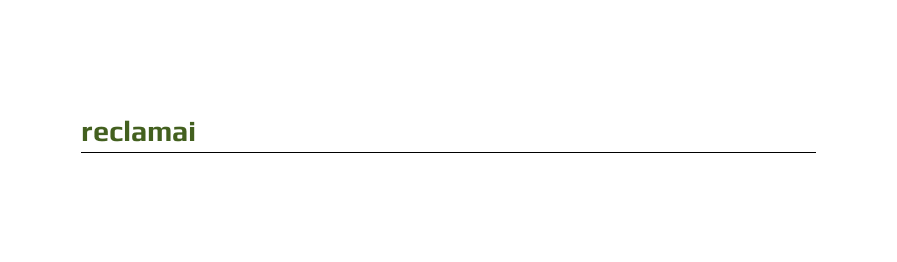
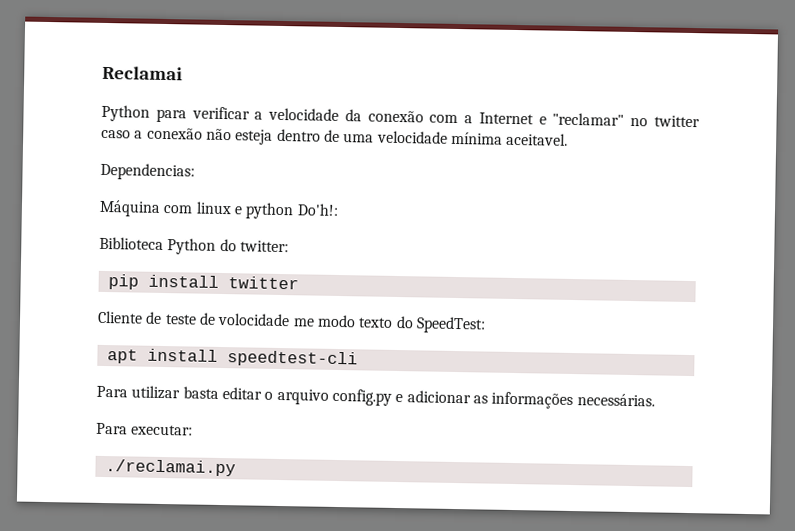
- reclamai
+ Reclamai
+ Python para verificar a velocidade da conexão com a Internet e "reclamar" no twitter caso a conexão não esteja dentro de uma velocidade mínima aceitavel.
+ Dependencias:
+ Máquina com linux e python Do'h!:
+ Biblioteca Python do twitter:
+ pip install twitter
+ Cliente de teste de volocidade me modo texto do SpeedTest:
+ apt install speedtest-cli
+ Para utilizar basta editar o arquivo config.py e adicionar as informações necessárias.
+ Para executar:
+ ./reclamai.py

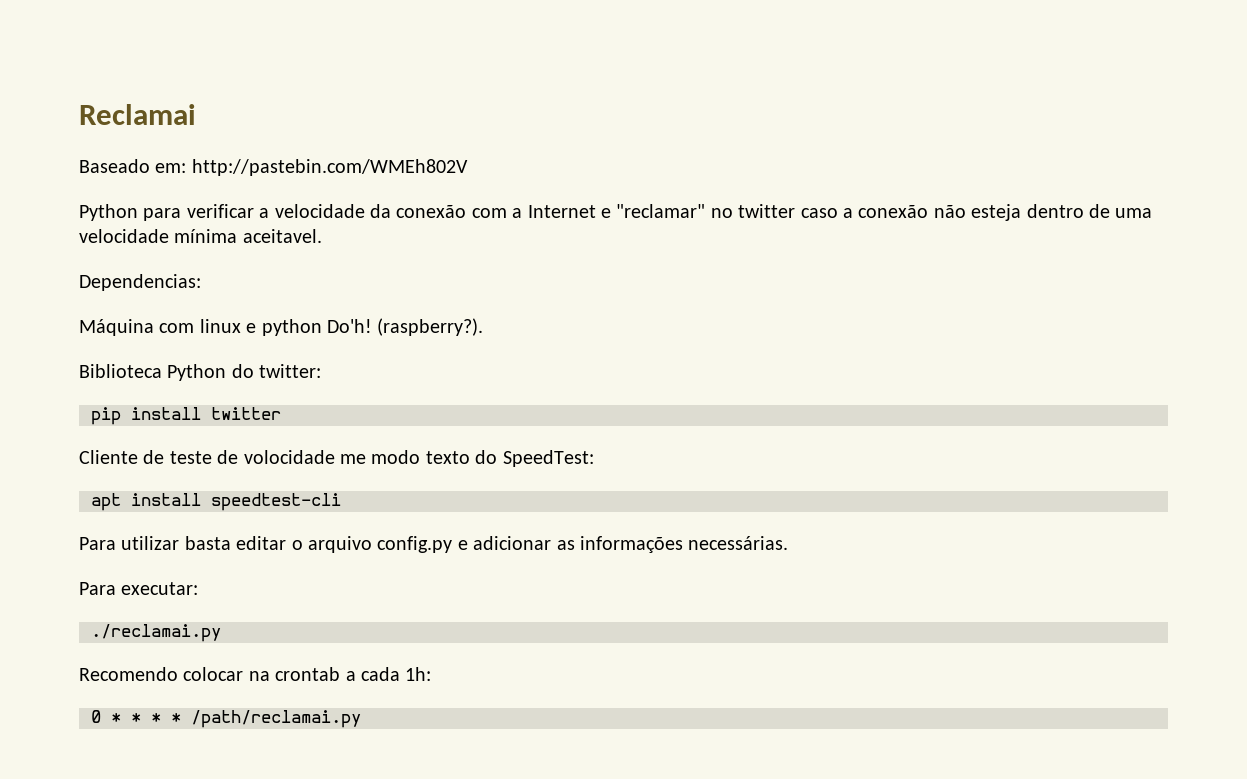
+ Baseado em: http://pastebin.com/WMEh802V
- Máquina com linux e python Do'h!:
+ Máquina com linux e python Do'h! (raspberry?).
+ Recomendo colocar na crontab a cada 1h:
+ 0 * * * * /path/reclamai.py

